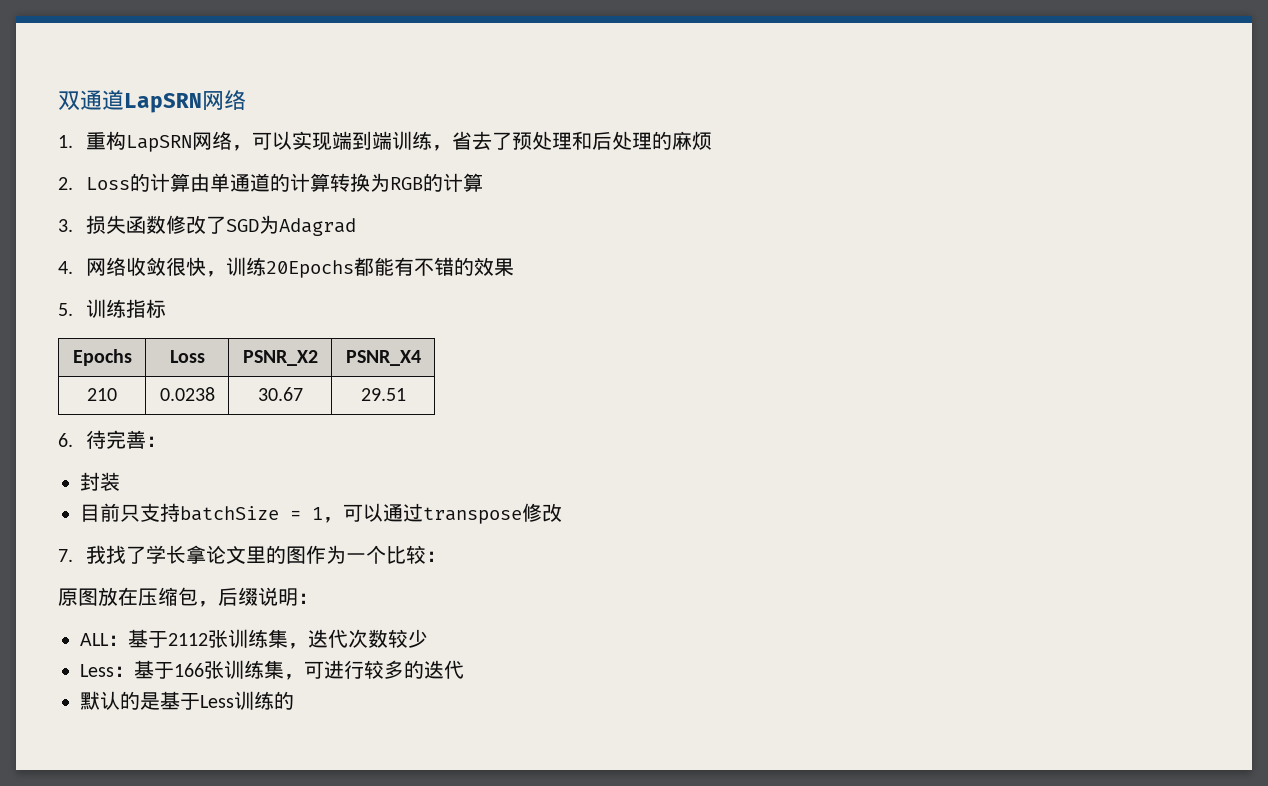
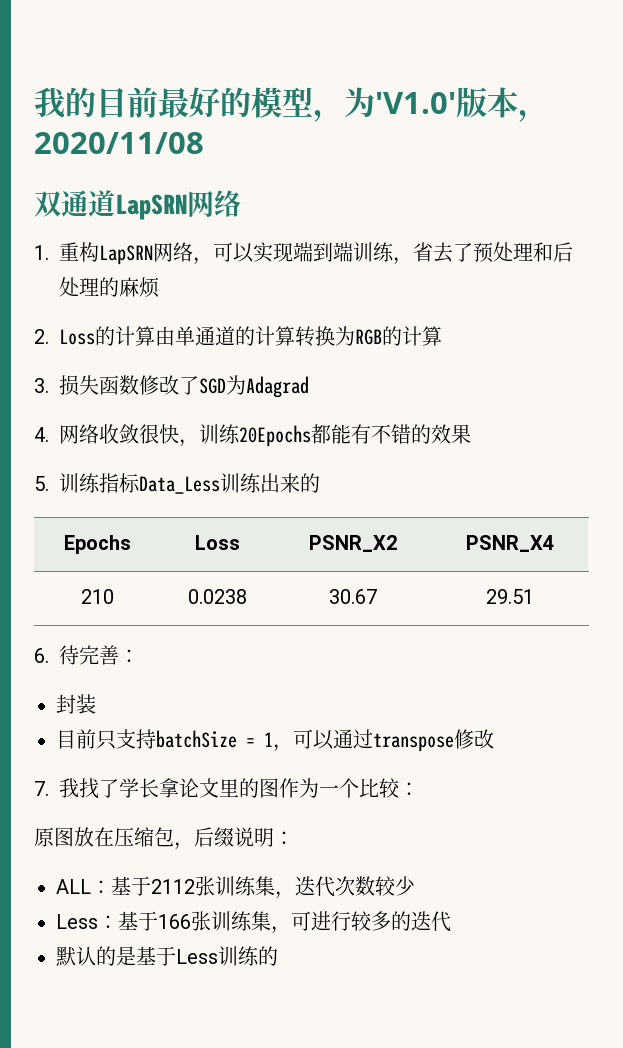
+ 我的目前最好的模型，为'V1.0'版本，2020/11/08
- 5.训练指标
+ 5.训练指标Data_Less训练出来的

